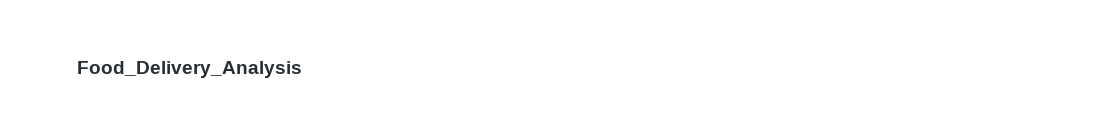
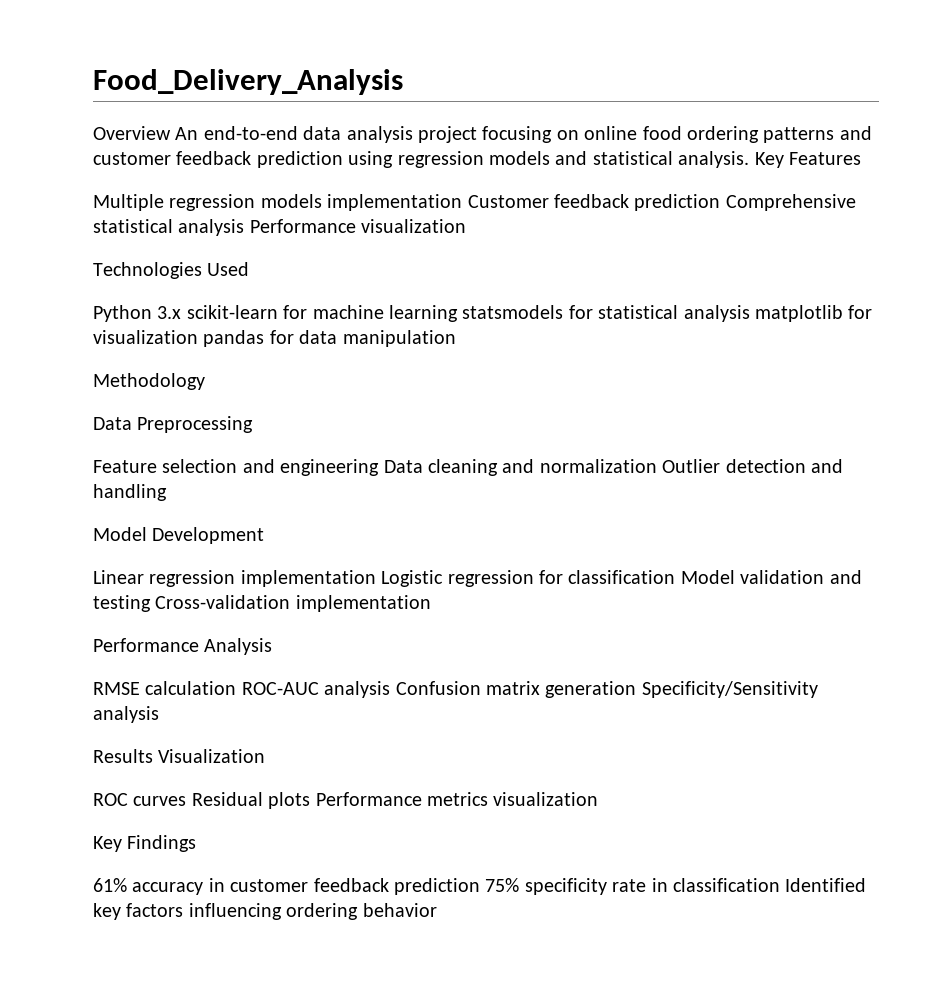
+ Overview An end-to-end data analysis project focusing on online food ordering patterns and customer feedback prediction using regression models and statistical analysis. Key Features
+ Multiple regression models implementation Customer feedback prediction Comprehensive statistical analysis Performance visualization
+ Technologies Used
+ Python 3.x scikit-learn for machine learning statsmodels for statistical analysis matplotlib for visualization pandas for data manipulation
+ Methodology
+ Data Preprocessing
+ Feature selection and engineering Data cleaning and normalization Outlier detection and handling
+ Model Development
+ Linear regression implementation Logistic regression for classification Model validation and testing Cross-validation implementation
+ Performance Analysis
+ RMSE calculation ROC-AUC analysis Confusion matrix generation Specificity/Sensitivity analysis
+ Results Visualization
+ ROC curves Residual plots Performance metrics visualization
+ Key Findings
+ 61% accuracy in customer feedback prediction 75% specificity rate in classification Identified key factors influencing ordering behavior

